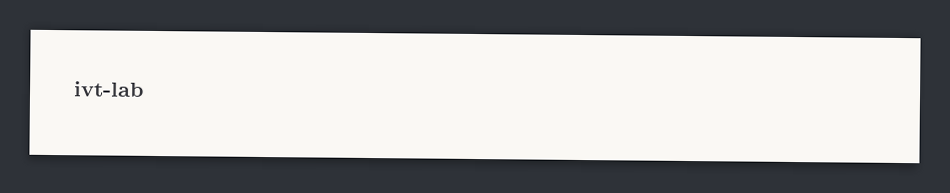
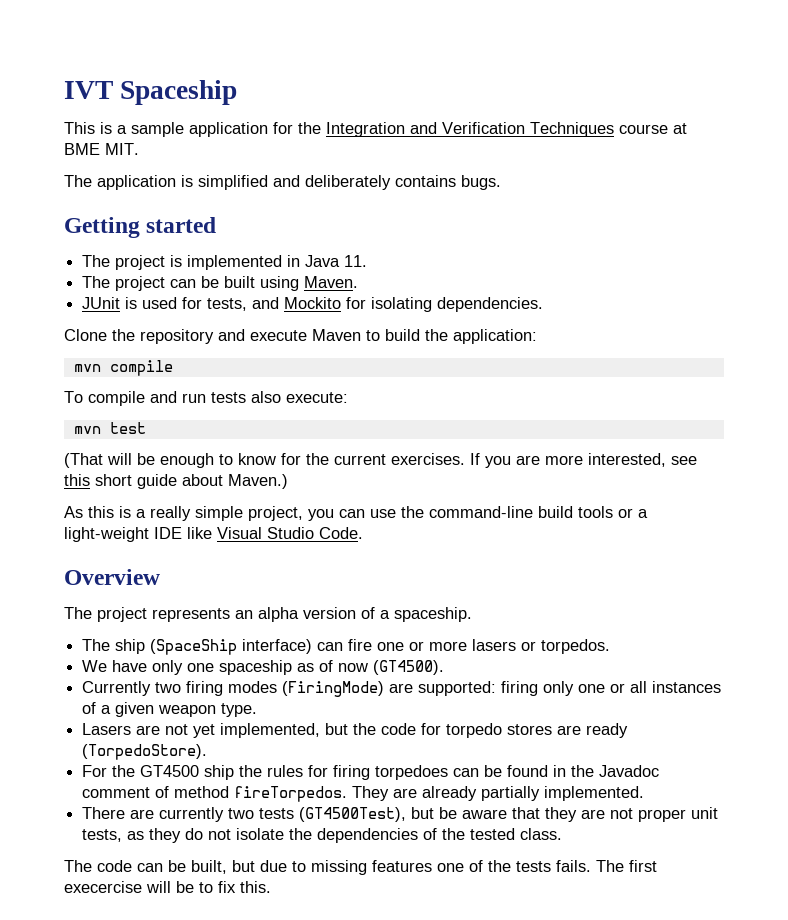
- ivt-lab
+ IVT Spaceship
+ This is a sample application for the Integration and Verification Techniques course at BME MIT.
+ The application is simplified and deliberately contains bugs.
+ Getting started
+ The project is implemented in Java 11.
+ The project can be built using Maven.
+ JUnit is used for tests, and Mockito for isolating dependencies.
+ Clone the repository and execute Maven to build the application:
+ mvn compile
+ To compile and run tests also execute:
+ mvn test
+ (That will be enough to know for the current exercises. If you are more interested, see this short guide about Maven.)
+ As this is a really simple project, you can use the command-line build tools or a light-weight IDE like Visual Studio Code.
+ Overview
+ The project represents an alpha version of a spaceship.
+ The ship (SpaceShip interface) can fire one or more lasers or torpedos.
+ We have only one spaceship as of now (GT4500).
+ Currently two firing modes (FiringMode) are supported: firing only one or all instances of a given weapon type.
+ Lasers are not yet implemented, but the code for torpedo stores are ready (TorpedoStore).
+ For the GT4500 ship the rules for firing torpedoes can be found in the Javadoc comment of method fireTorpedos. They are already partially implemented.
+ There are currently two tests (GT4500Test), but be aware that they are not proper unit tests, as they do not isolate the dependencies of the tested class.
+ The code can be built, but due to missing features one of the tests fails. The first execercise will be to fix this.

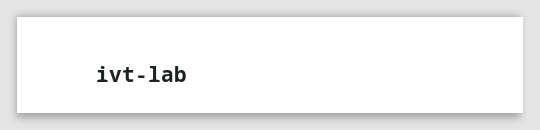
- IVT Spaceship
- This is a sample application for the Integration and Verification Techniques course at BME MIT.
- The application is simplified and deliberately contains bugs.
- Getting started
- The project is implemented in Java 11.
- The project can be built using Maven.
- JUnit is used for tests, and Mockito for isolating dependencies.
- Clone the repository and execute Maven to build the application:
- mvn compile
- To compile and run tests also execute:
- mvn test
- (That will be enough to know for the current exercises. If you are more interested, see this short guide about Maven.)
- As this is a really simple project, you can use the command-line build tools or a light-weight IDE like Visual Studio Code.
- Overview
- The project represents an alpha version of a spaceship.
- The ship (SpaceShip interface) can fire one or more lasers or torpedos.
- We have only one spaceship as of now (GT4500).
- Currently two firing modes (FiringMode) are supported: firing only one or all instances of a given weapon type.
- Lasers are not yet implemented, but the code for torpedo stores are ready (TorpedoStore).
- For the GT4500 ship the rules for firing torpedoes can be found in the Javadoc comment of method fireTorpedos. They are already partially implemented.
- There are currently two tests (GT4500Test), but be aware that they are not proper unit tests, as they do not isolate the dependencies of the tested class.
- The code can be built, but due to missing features one of the tests fails. The first execercise will be to fix this.
+ ivt-lab

